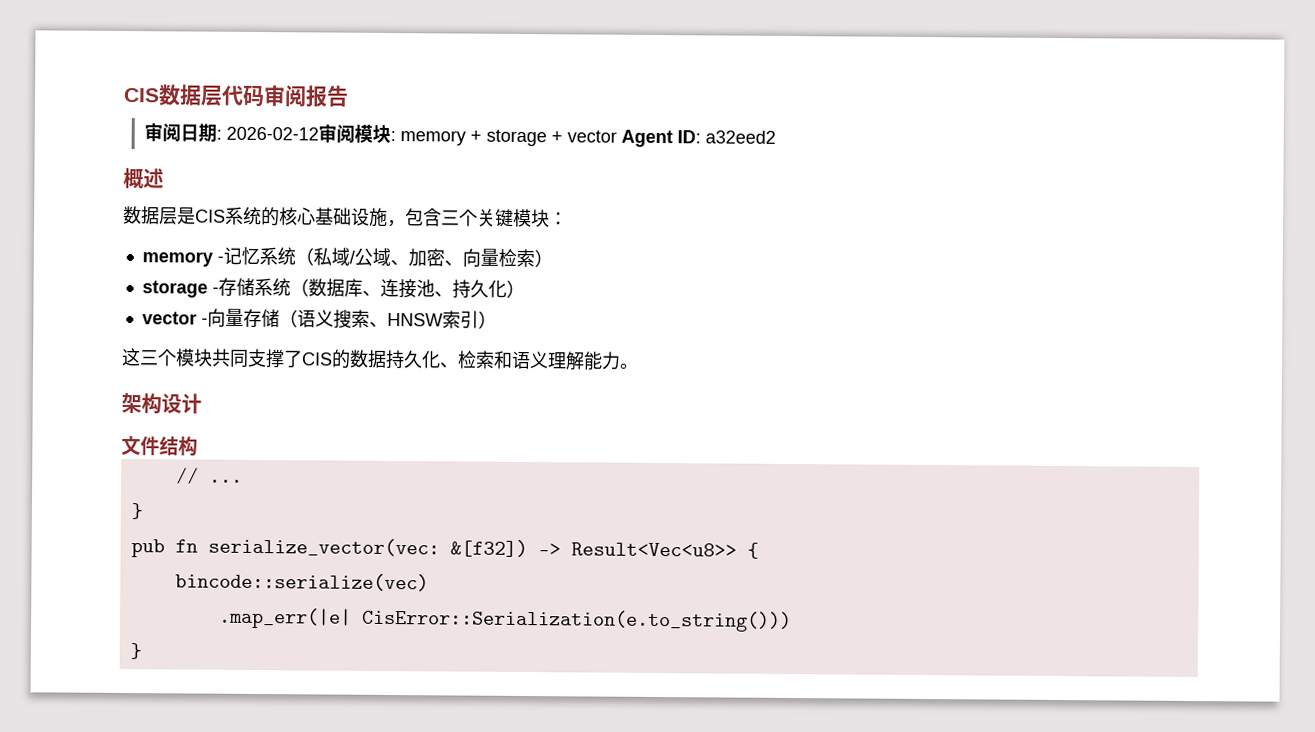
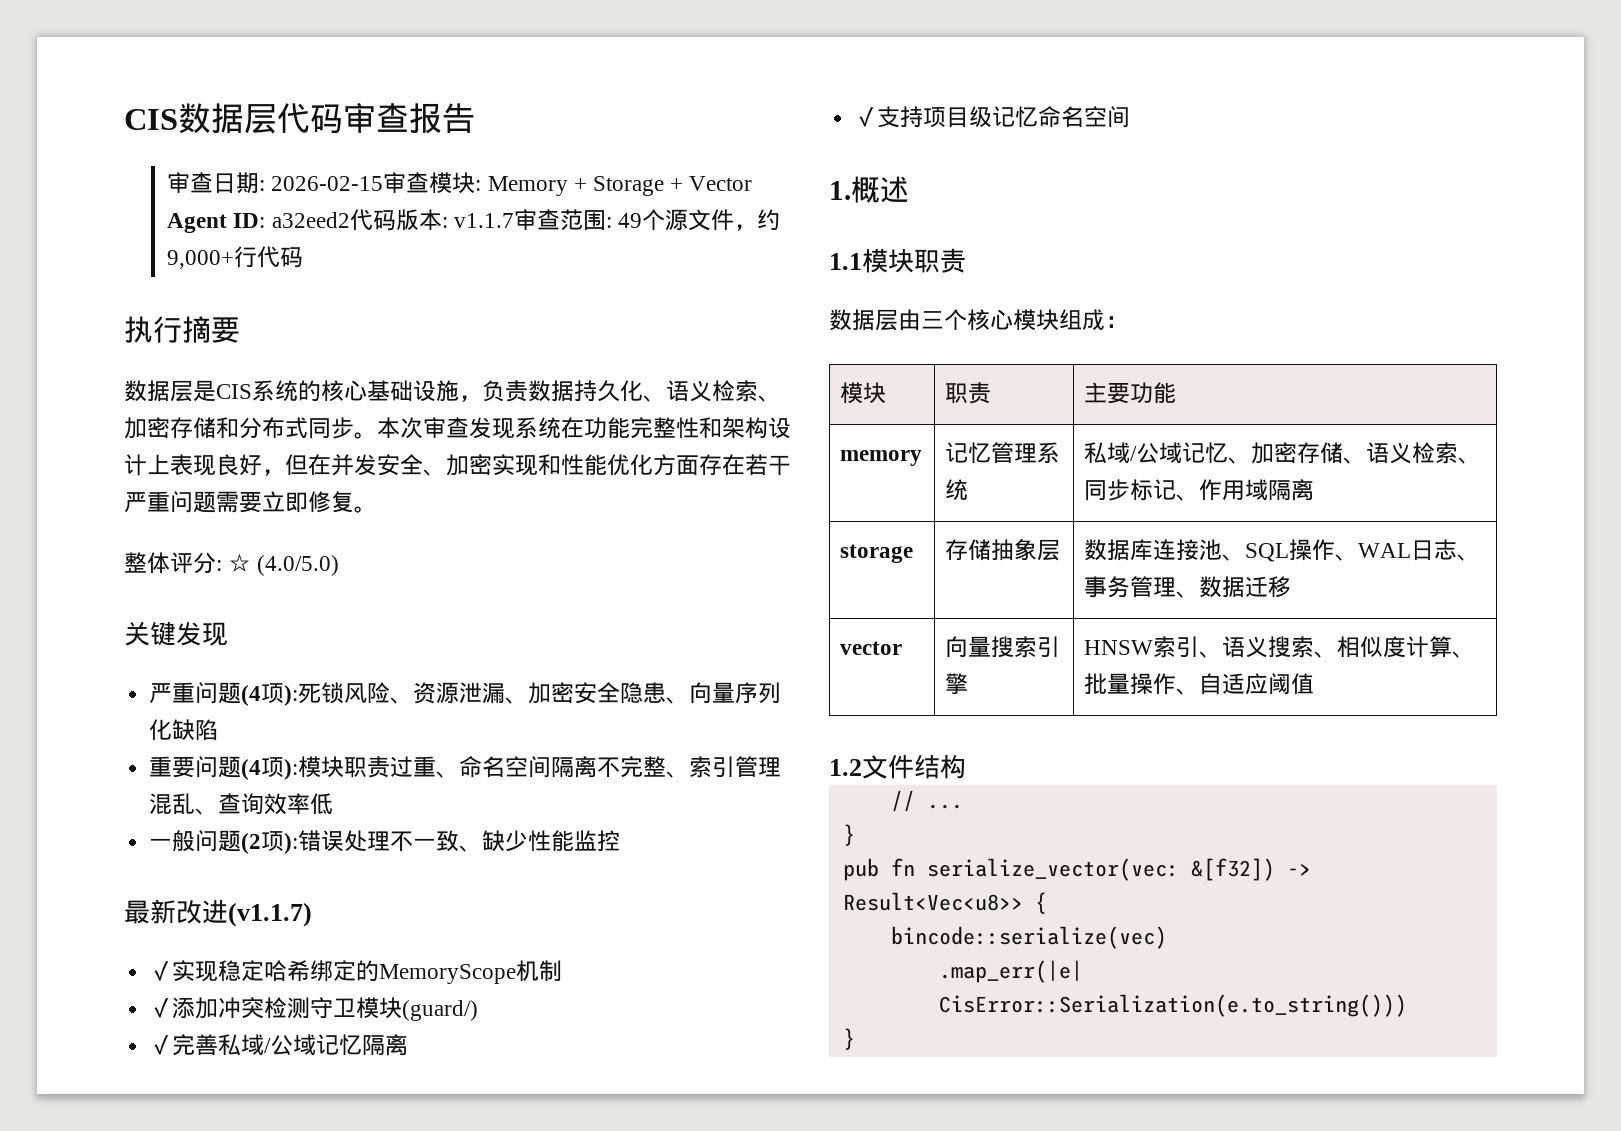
- CIS数据层代码审阅报告
+ CIS数据层代码审查报告
- 审阅日期: 2026-02-12审阅模块: memory + storage + vector Agent ID: a32eed2
- 概述
+ 审查日期: 2026-02-15审查模块: Memory + Storage + Vector Agent ID: a32eed2代码版本: v1.1.7审查范围: 49个源文件，约9,000+行代码
+ 执行摘要
- 数据层是CIS系统的核心基础设施，包含三个关键模块：
- memory -记忆系统（私域/公域、加密、向量检索）
- storage -存储系统（数据库、连接池、持久化）
- vector -向量存储（语义搜索、HNSW索引）
- 这三个模块共同支撑了CIS的数据持久化、检索和语义理解能力。
- 架构设计
- 文件结构
+ 数据层是CIS系统的核心基础设施，负责数据持久化、语义检索、加密存储和分布式同步。本次审查发现系统在功能完整性和架构设计上表现良好，但在并发安全、加密实现和性能优化方面存在若干严重问题需要立即修复。
+ 整体评分: ☆ (4.0/5.0)
+ 关键发现
+ 严重问题(4项):死锁风险、资源泄漏、加密安全隐患、向量序列化缺陷
+ 重要问题(4项):模块职责过重、命名空间隔离不完整、索引管理混乱、查询效率低
+ 一般问题(2项):错误处理不一致、缺少性能监控
+ 最新改进(v1.1.7)
+ ✓实现稳定哈希绑定的MemoryScope机制
+ ✓添加冲突检测守卫模块(guard/)
+ ✓完善私域/公域记忆隔离
+ ✓支持项目级记忆命名空间
+ 1.概述
+ 1.1模块职责
+ 数据层由三个核心模块组成：
+ 模块 | 职责 | 主要功能
+ memory | 记忆管理系统 | 私域/公域记忆、加密存储、语义检索、同步标记、作用域隔离
+ storage | 存储抽象层 | 数据库连接池、SQL操作、WAL日志、事务管理、数据迁移
+ vector | 向量搜索引擎 | HNSW索引、语义搜索、相似度计算、批量操作、自适应阈值
+ 1.2文件结构

